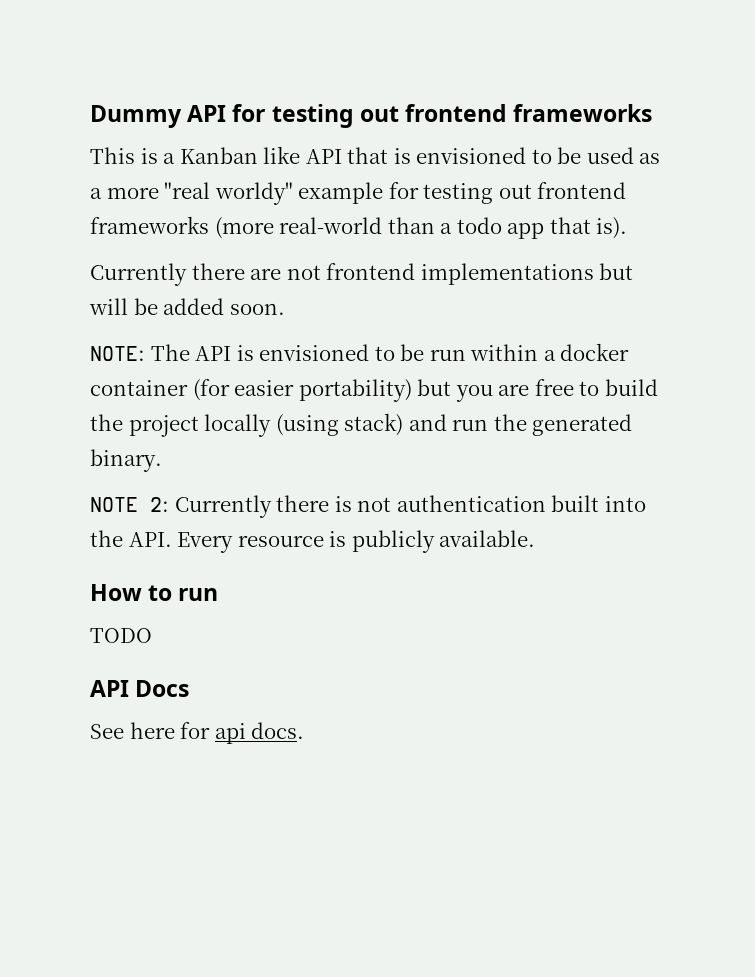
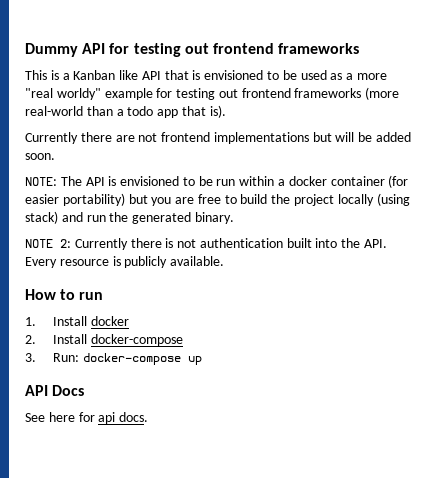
- TODO
+ 1. Install docker
+ 2. Install docker-compose
+ 3. Run: docker-compose up

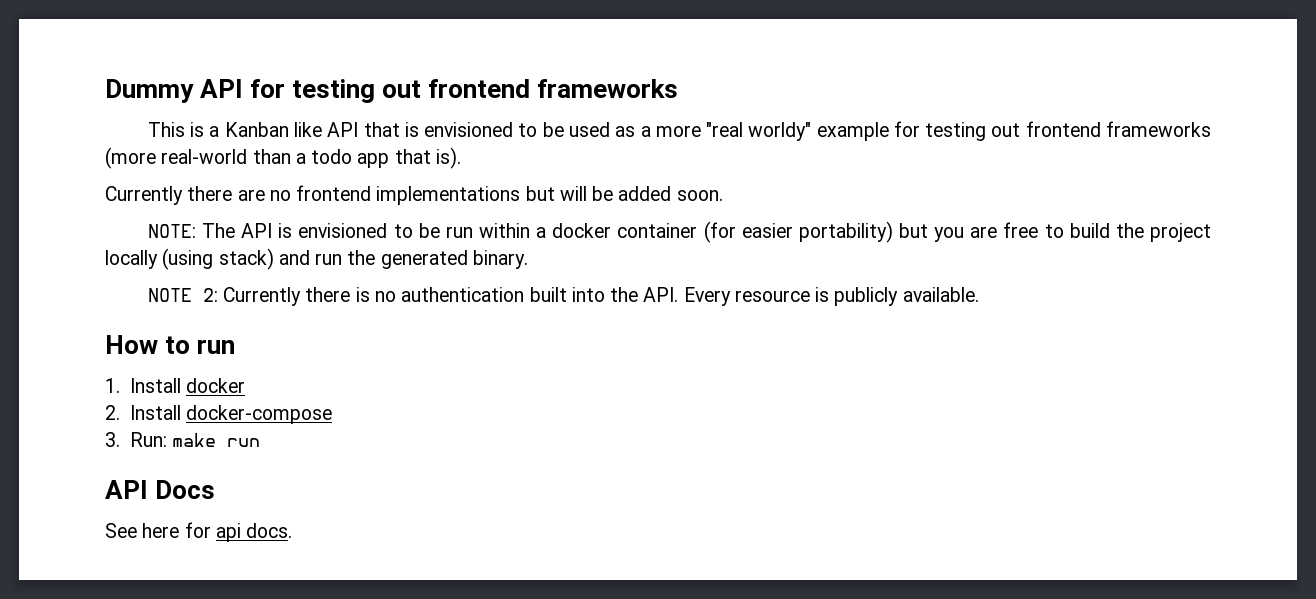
- Currently there are not frontend implementations but will be added soon.
+ Currently there are no frontend implementations but will be added soon.
- NOTE 2: Currently there is not authentication built into the API. Every resource is publicly available.
+ NOTE 2: Currently there is no authentication built into the API. Every resource is publicly available.
- 3. Run: docker-compose up
+ 3. Run: make run

